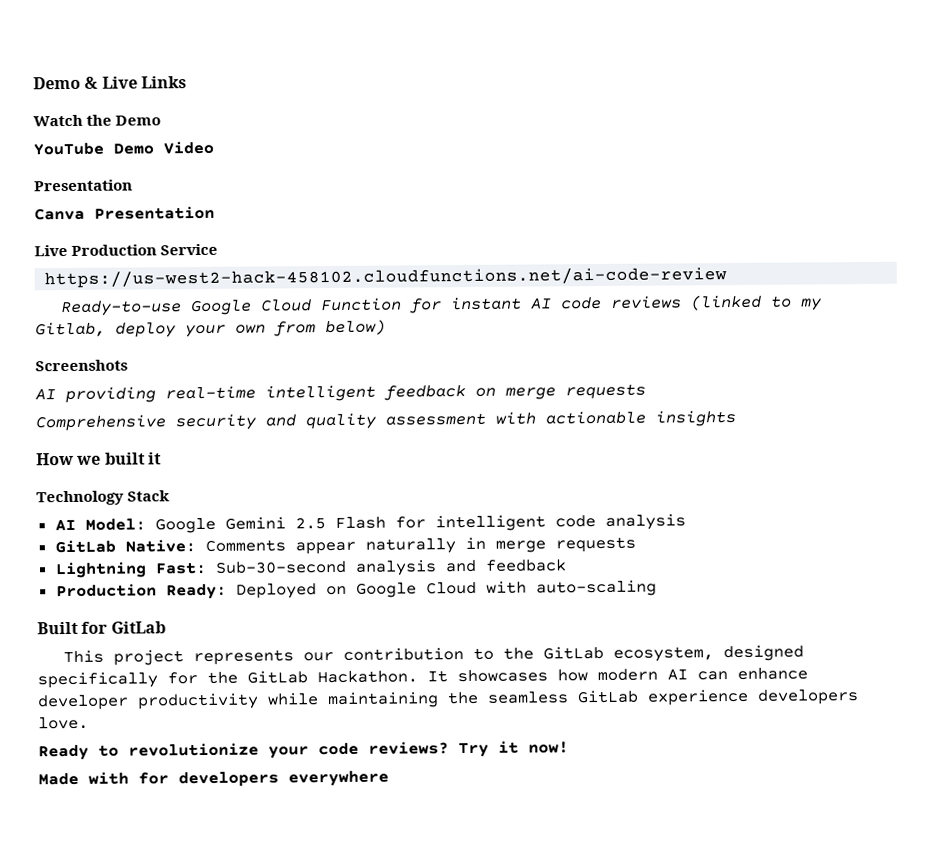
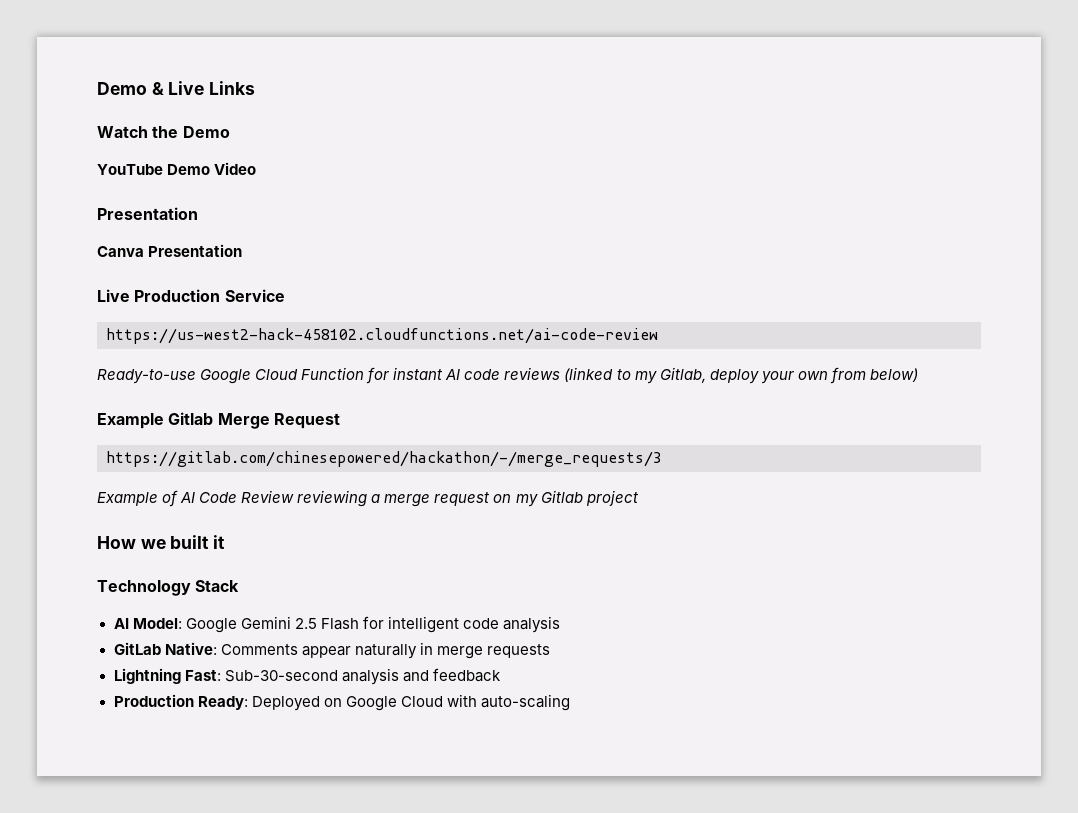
- Screenshots
- AI providing real-time intelligent feedback on merge requests
- Comprehensive security and quality assessment with actionable insights
+ Example Gitlab Merge Request
+ https://gitlab.com/chinesepowered/hackathon/-/merge_requests/3
+ Example of AI Code Review reviewing a merge request on my Gitlab project
- Built for GitLab
- This project represents our contribution to the GitLab ecosystem, designed specifically for the GitLab Hackathon. It showcases how modern AI can enhance developer productivity while maintaining the seamless GitLab experience developers love.
- Ready to revolutionize your code reviews? Try it now!
- Made with for developers everywhere

